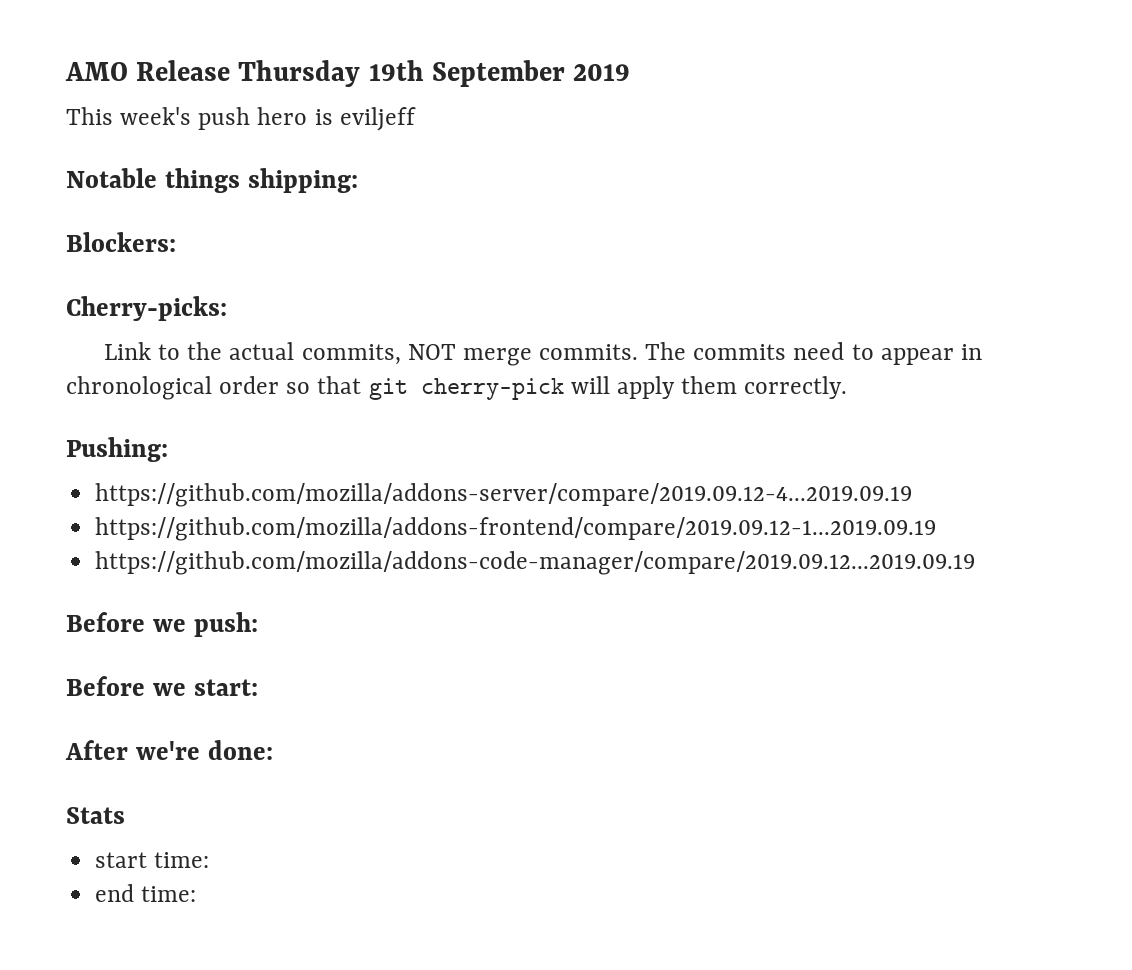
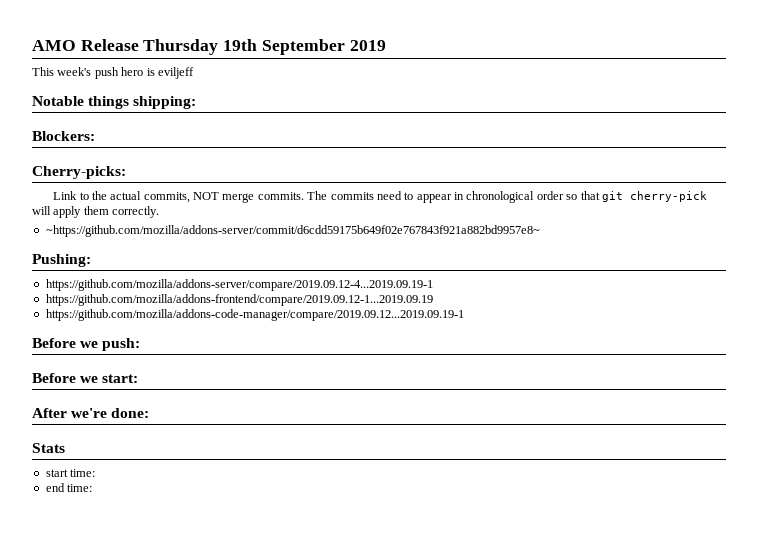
+ ~https://github.com/mozilla/addons-server/commit/d6cdd59175b649f02e767843f921a882bd9957e8~
- https://github.com/mozilla/addons-server/compare/2019.09.12-4...2019.09.19
+ https://github.com/mozilla/addons-server/compare/2019.09.12-4...2019.09.19-1
- https://github.com/mozilla/addons-code-manager/compare/2019.09.12...2019.09.19
+ https://github.com/mozilla/addons-code-manager/compare/2019.09.12...2019.09.19-1

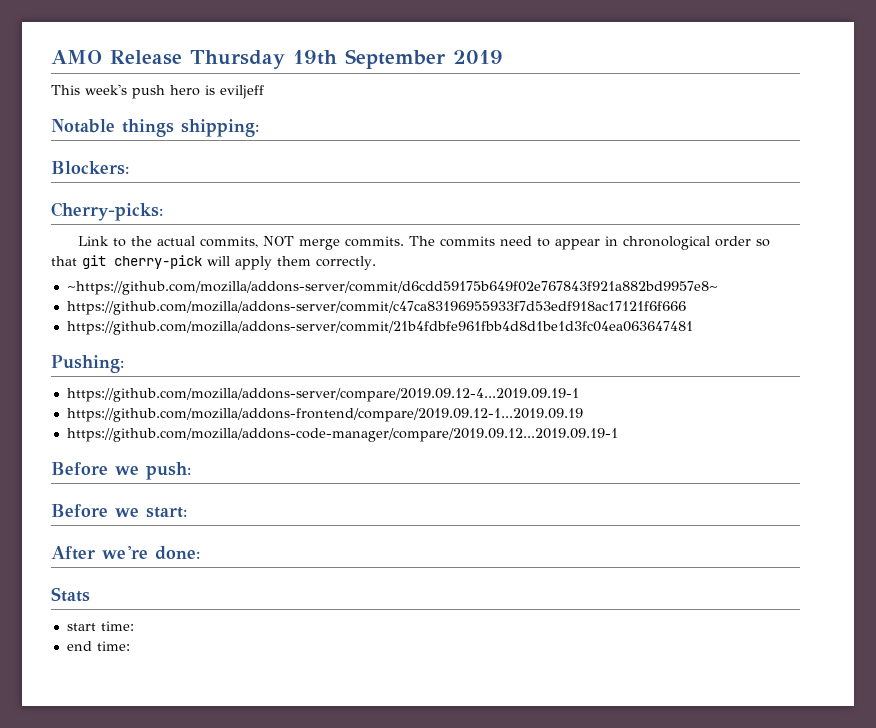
+ https://github.com/mozilla/addons-server/commit/c47ca83196955933f7d53edf918ac17121f6f666
+ https://github.com/mozilla/addons-server/commit/21b4fdbfe961fbb4d8d1be1d3fc04ea063647481

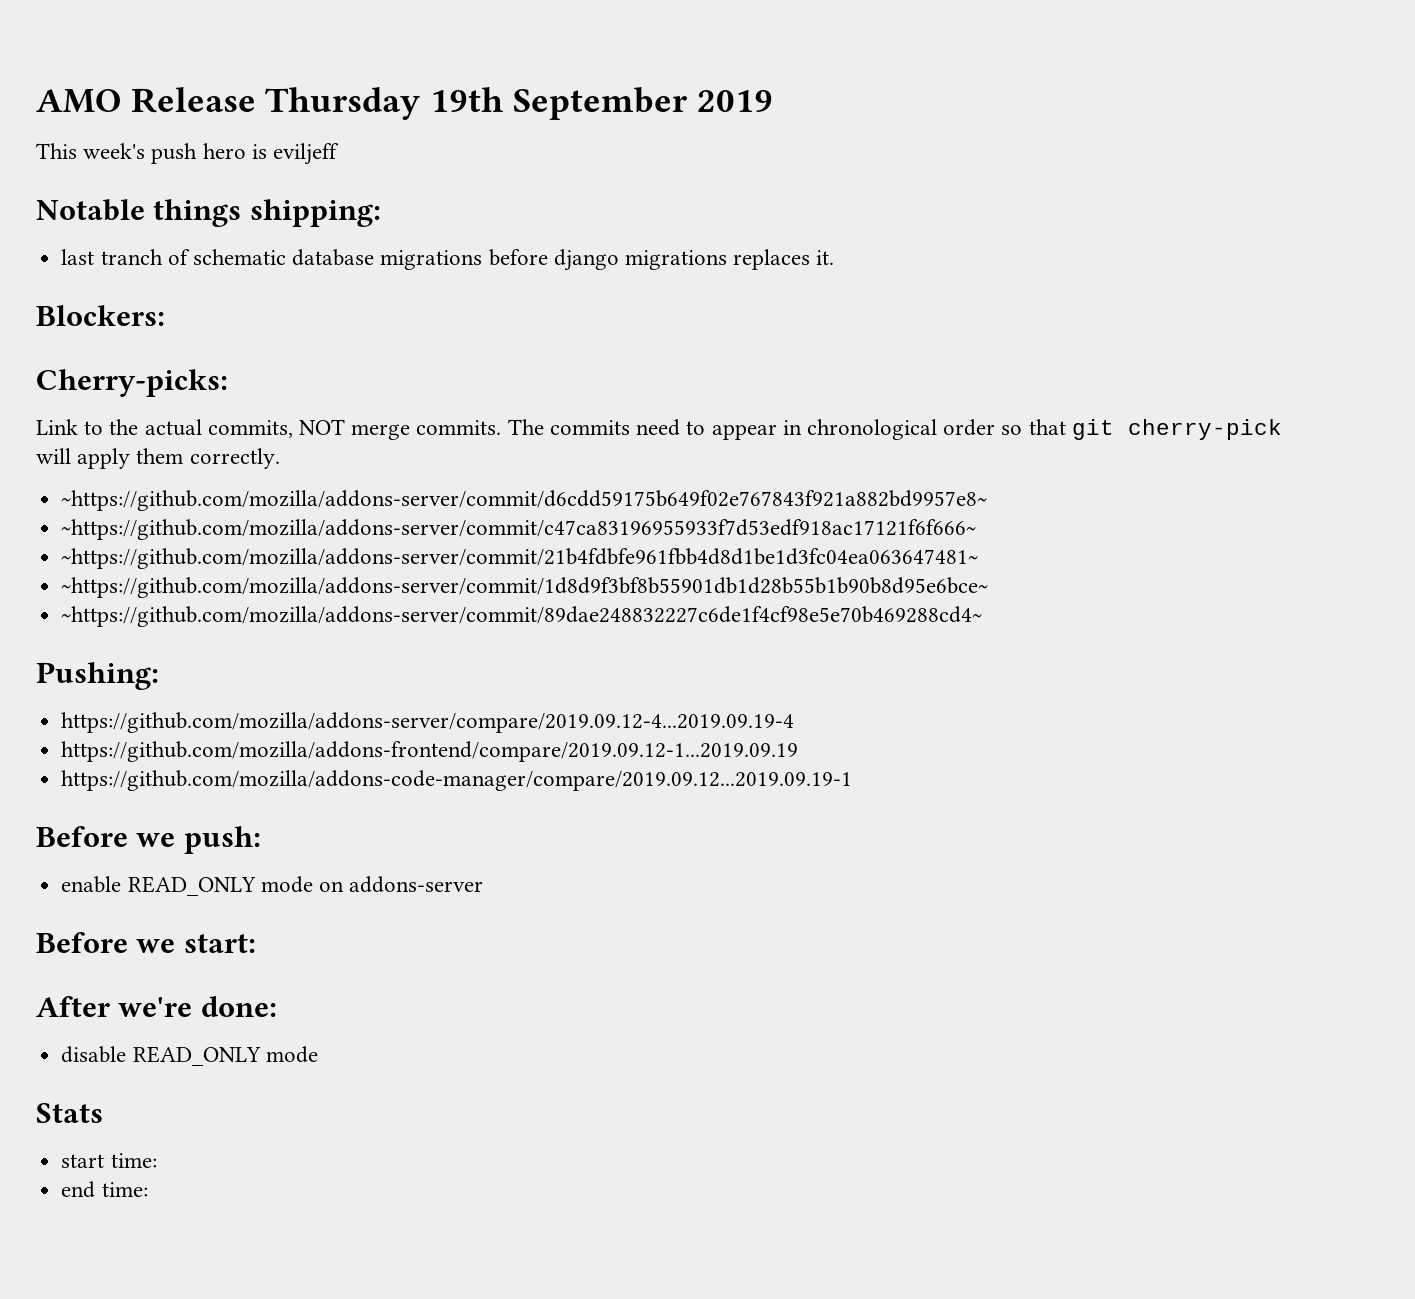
+ last tranch of schematic database migrations before django migrations replaces it.
- https://github.com/mozilla/addons-server/commit/c47ca83196955933f7d53edf918ac17121f6f666
- https://github.com/mozilla/addons-server/commit/21b4fdbfe961fbb4d8d1be1d3fc04ea063647481
+ ~https://github.com/mozilla/addons-server/commit/c47ca83196955933f7d53edf918ac17121f6f666~
+ ~https://github.com/mozilla/addons-server/commit/21b4fdbfe961fbb4d8d1be1d3fc04ea063647481~
+ ~https://github.com/mozilla/addons-server/commit/1d8d9f3bf8b55901db1d28b55b1b90b8d95e6bce~
+ ~https://github.com/mozilla/addons-server/commit/89dae248832227c6de1f4cf98e5e70b469288cd4~
- https://github.com/mozilla/addons-server/compare/2019.09.12-4...2019.09.19-1
+ https://github.com/mozilla/addons-server/compare/2019.09.12-4...2019.09.19-4
+ enable READ_ONLY mode on addons-server
+ disable READ_ONLY mode

